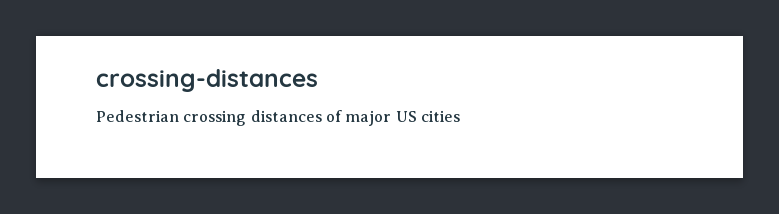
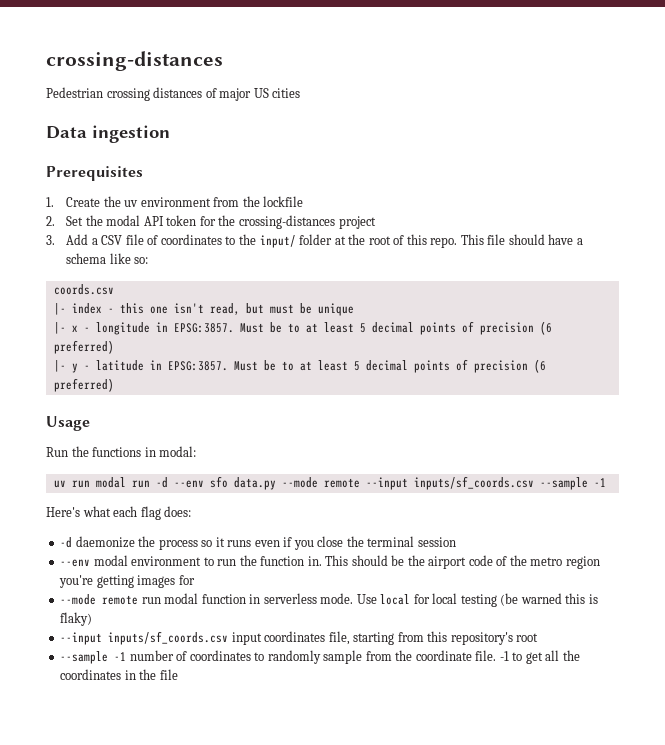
+ Data ingestion
+ Prerequisites
+ 1. Create the uv environment from the lockfile
+ 2. Set the modal API token for the crossing-distances project
+ 3. Add a CSV file of coordinates to the input/ folder at the root of this repo. This file should have a schema like so:
+ coords.csv
+ |- index - this one isn't read, but must be unique
+ |- x - longitude in EPSG:3857. Must be to at least 5 decimal points of precision (6 preferred)
+ |- y - latitude in EPSG:3857. Must be to at least 5 decimal points of precision (6 preferred)
+ Usage
+ Run the functions in modal:
+ uv run modal run -d --env sfo data.py --mode remote --input inputs/sf_coords.csv --sample -1
+ Here's what each flag does:
+ -d daemonize the process so it runs even if you close the terminal session
+ --env modal environment to run the function in. This should be the airport code of the metro region you're getting images for
+ --mode remote run modal function in serverless mode. Use local for local testing (be warned this is flaky)
+ --input inputs/sf_coords.csv input coordinates file, starting from this repository's root
+ --sample -1 number of coordinates to randomly sample from the coordinate file. -1 to get all the coordinates in the file

